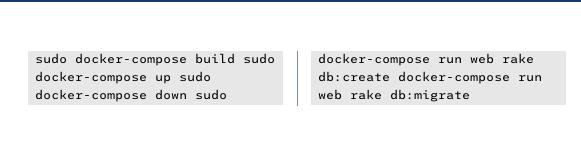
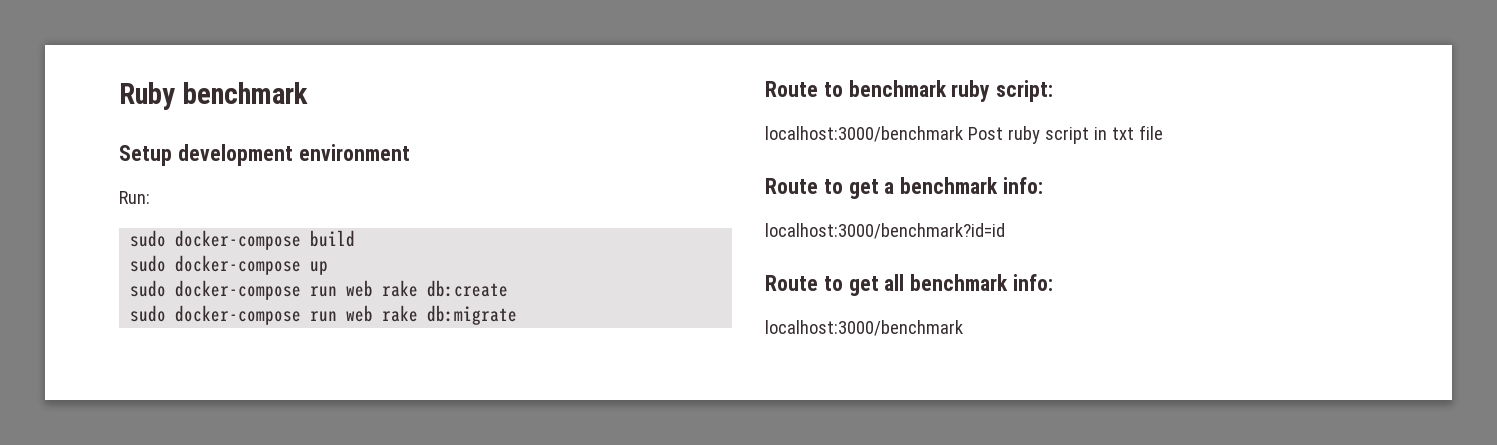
+ Ruby benchmark
+ Setup development environment
+ Run:
- sudo docker-compose build sudo docker-compose up sudo docker-compose down sudo docker-compose run web rake db:create docker-compose run web rake db:migrate
+ sudo docker-compose build
+ sudo docker-compose up
+ sudo docker-compose run web rake db:create
+ sudo docker-compose run web rake db:migrate
+ Route to benchmark ruby script:
+ localhost:3000/benchmark Post ruby script in txt file
+ Route to get a benchmark info:
+ localhost:3000/benchmark?id=id
+ Route to get all benchmark info:
+ localhost:3000/benchmark

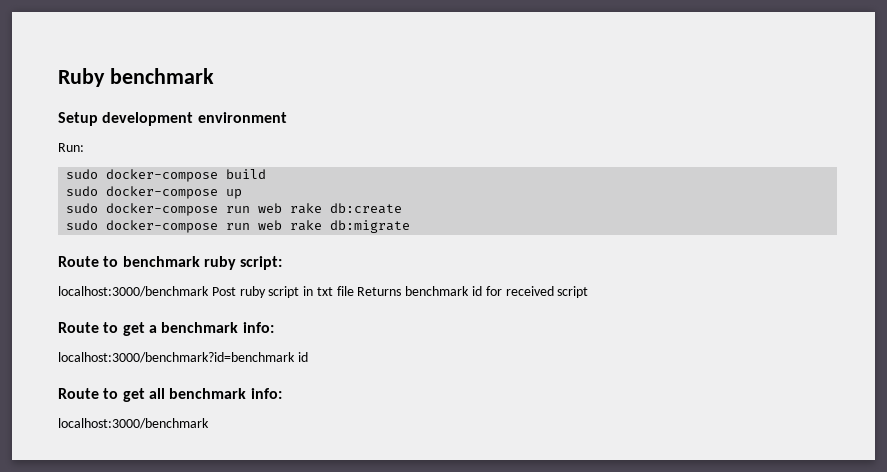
- localhost:3000/benchmark Post ruby script in txt file
+ localhost:3000/benchmark Post ruby script in txt file Returns benchmark id for received script
- localhost:3000/benchmark?id=id
+ localhost:3000/benchmark?id=benchmark id

